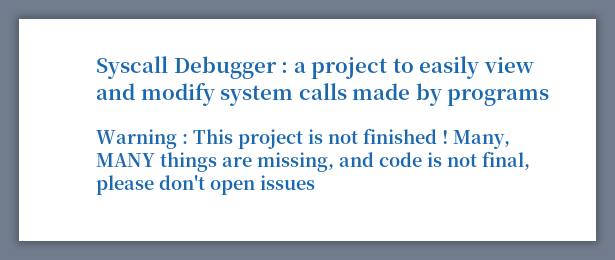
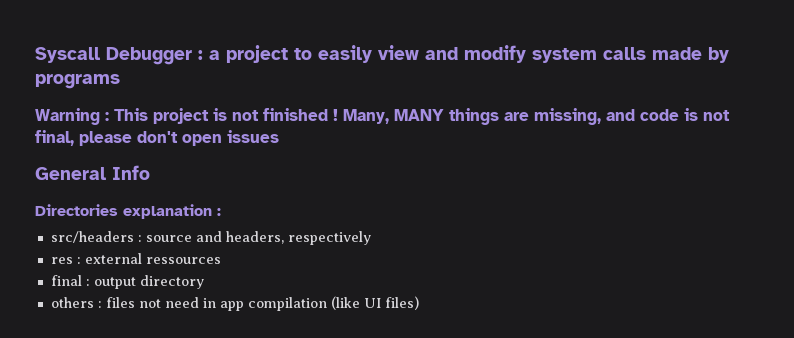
+ General Info
+ Directories explanation :
+ src/headers : source and headers, respectively
+ res : external ressources
+ final : output directory
+ others : files not need in app compilation (like UI files)

